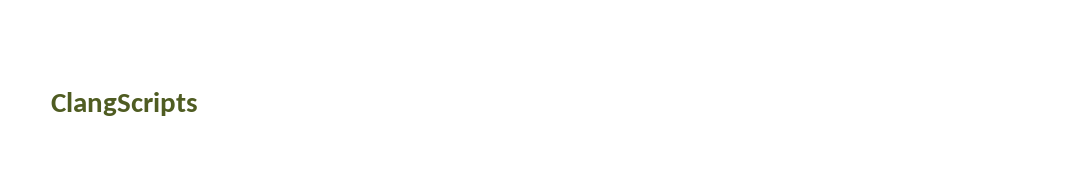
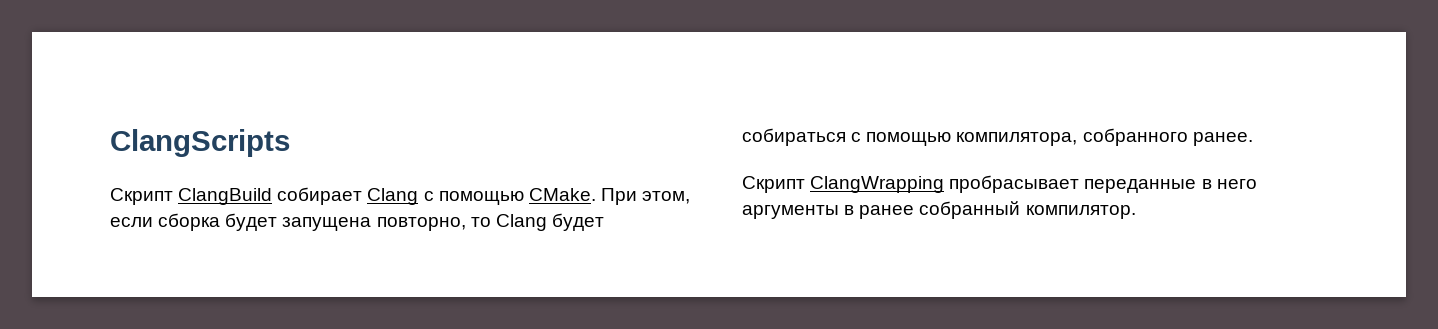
+ Скрипт ClangBuild собирает Clang с помощью CMake. При этом, если сборка будет запущена повторно, то Clang будет собираться с помощью компилятора, собранного ранее.
+ Скрипт ClangWrapping пробрасывает переданные в него аргументы в ранее собранный компилятор.

